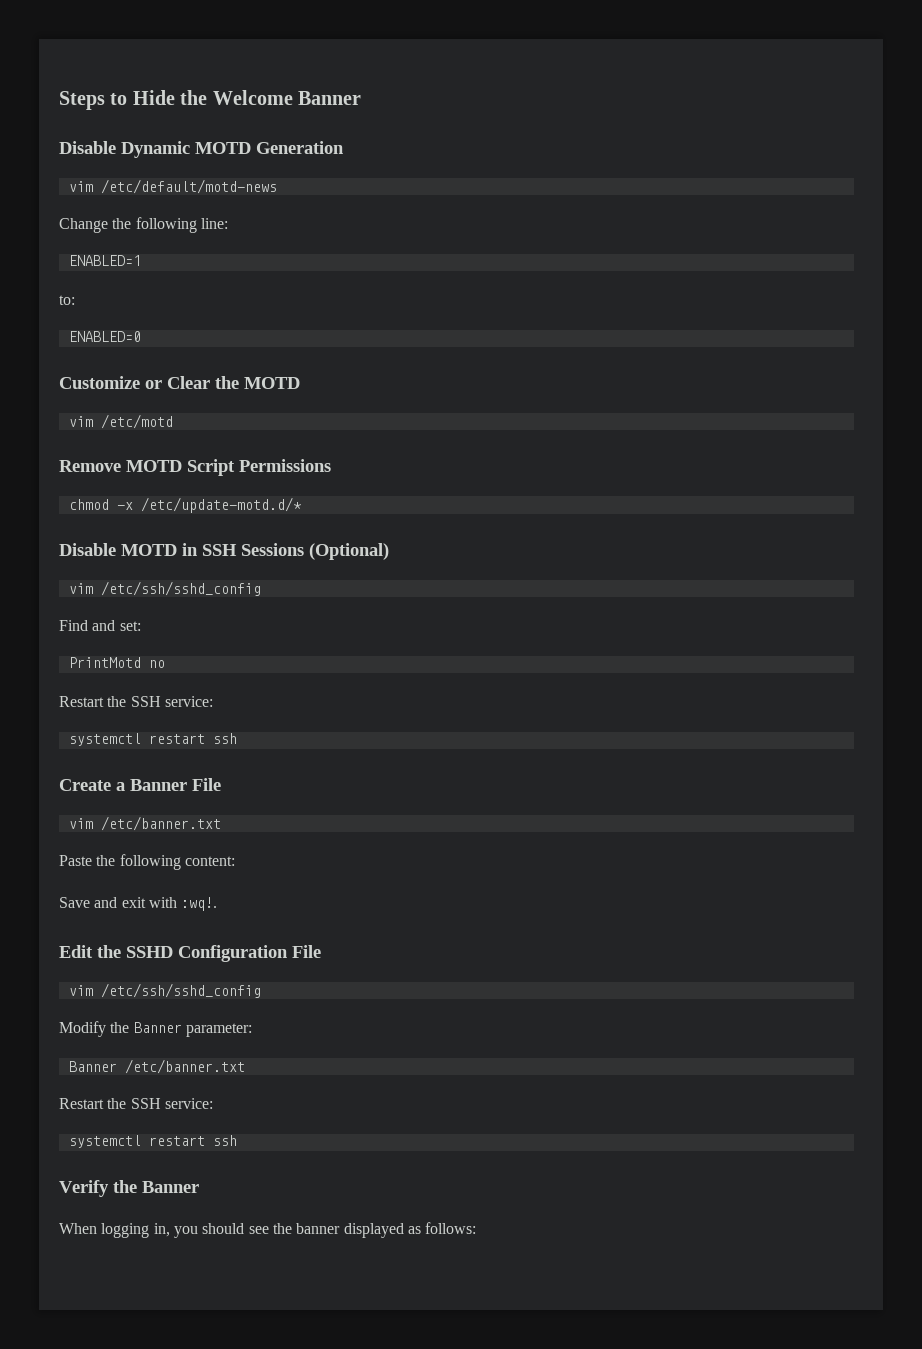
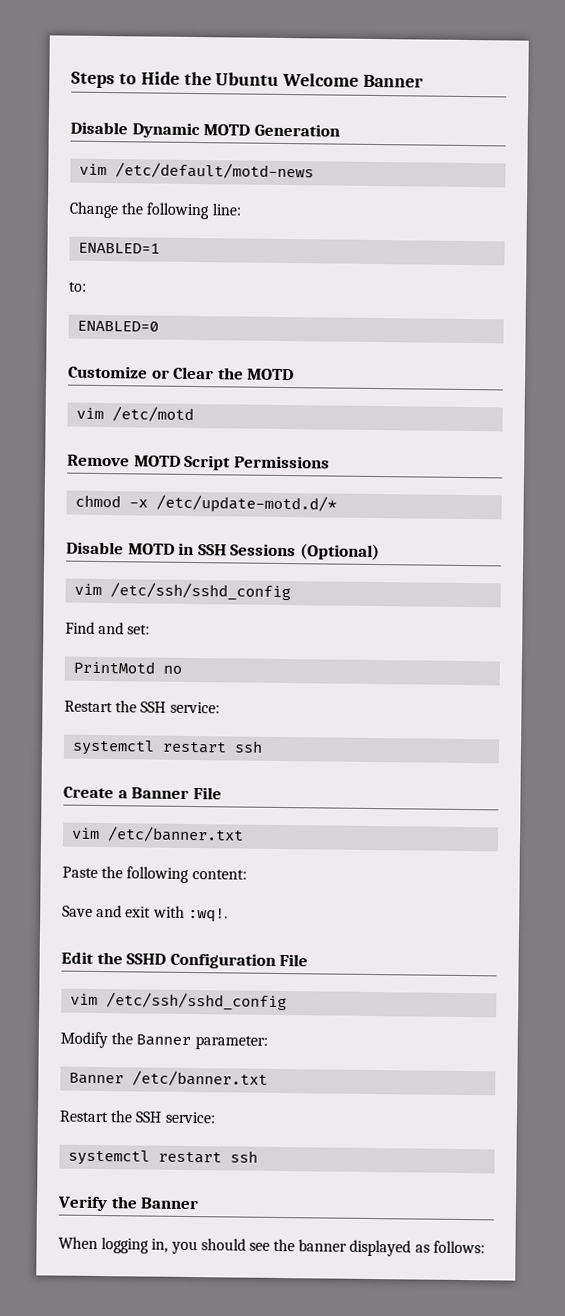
- Steps to Hide the Welcome Banner
+ Steps to Hide the Ubuntu Welcome Banner

